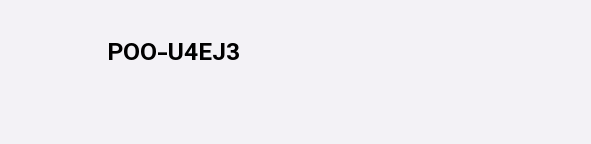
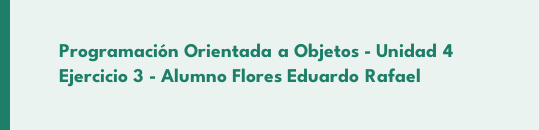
- POO-U4EJ3
+ Programación Orientada a Objetos - Unidad 4 Ejercicio 3 - Alumno Flores Eduardo Rafael

